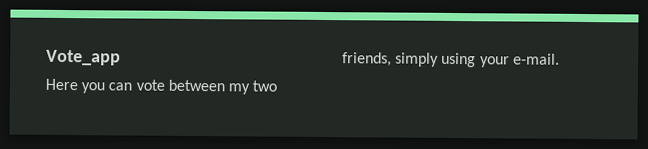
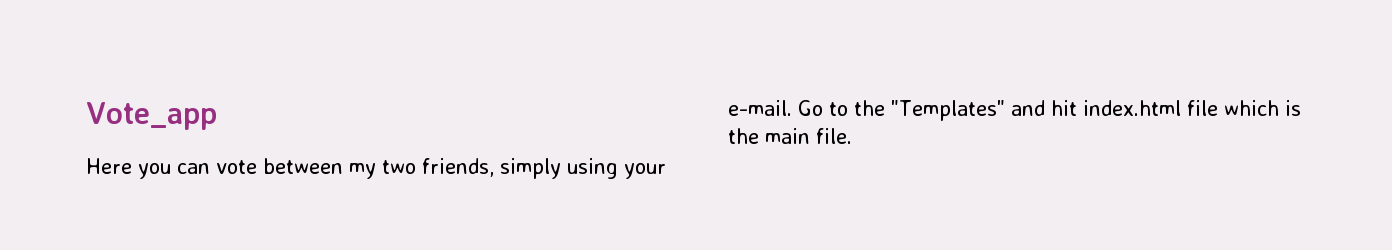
+ Go to the "Templates" and hit index.html file which is the main file.

